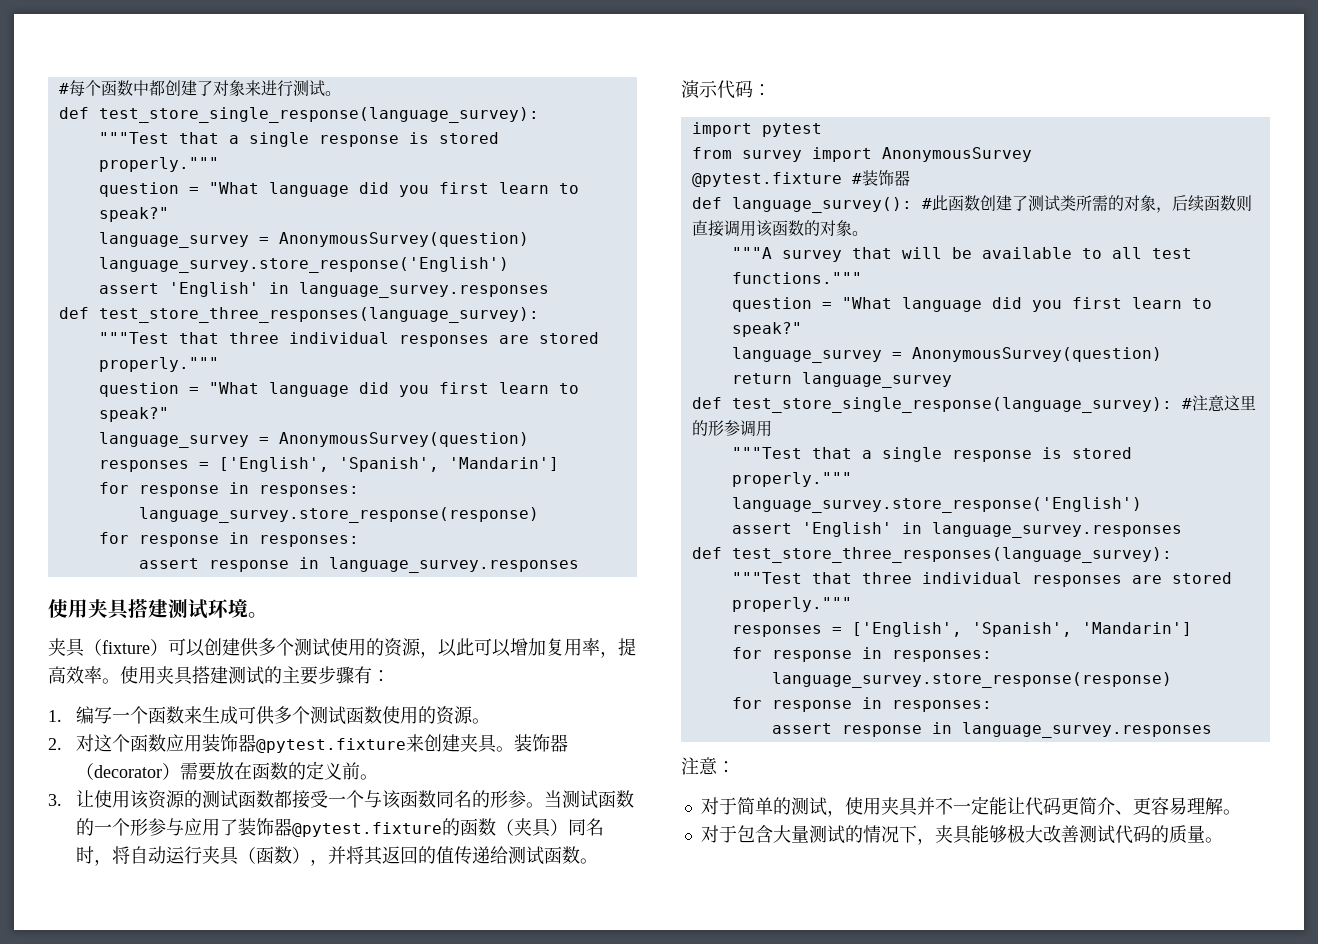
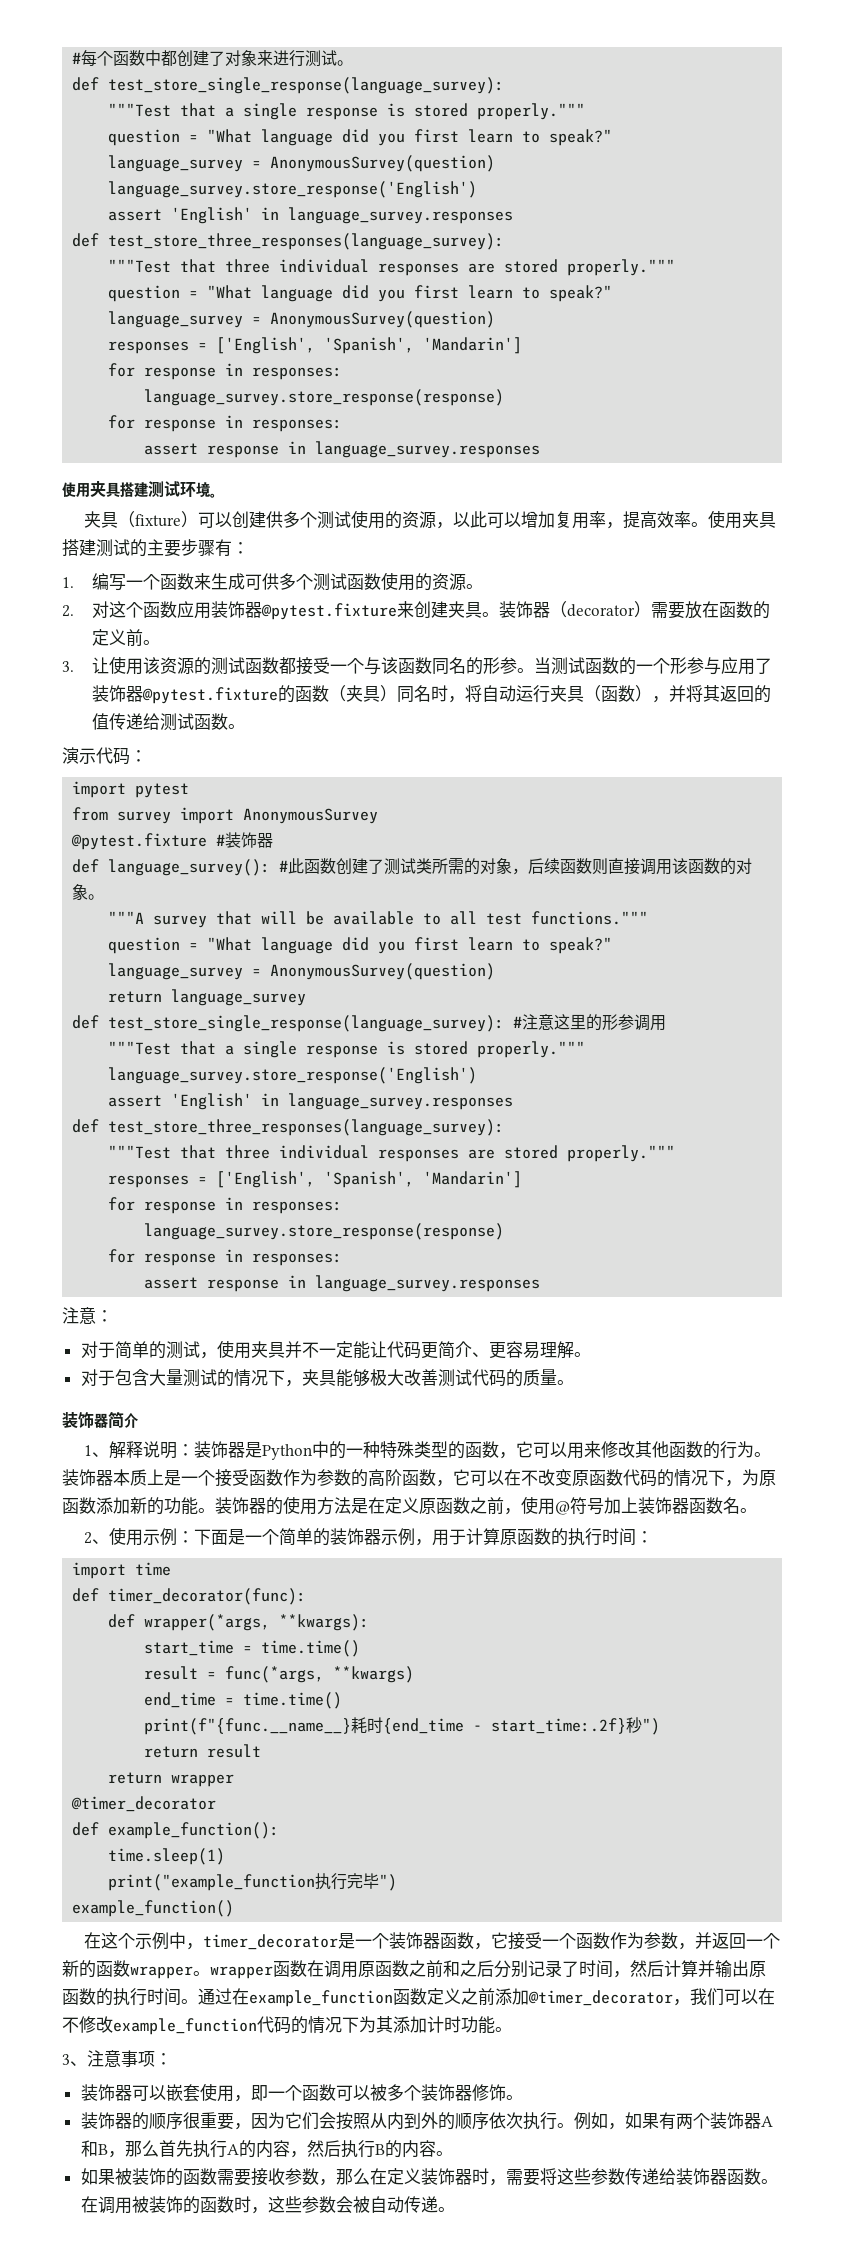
+ 装饰器简介
+ 1、解释说明：装饰器是Python中的一种特殊类型的函数，它可以用来修改其他函数的行为。装饰器本质上是一个接受函数作为参数的高阶函数，它可以在不改变原函数代码的情况下，为原函数添加新的功能。装饰器的使用方法是在定义原函数之前，使用@符号加上装饰器函数名。
+ 2、使用示例：下面是一个简单的装饰器示例，用于计算原函数的执行时间：
+ import time
+ def timer_decorator(func):
+ def wrapper(*args, **kwargs):
+ start_time = time.time()
+ result = func(*args, **kwargs)
+ end_time = time.time()
+ print(f"{func.__name__}耗时{end_time - start_time:.2f}秒")
+ return result
+ return wrapper
+ @timer_decorator
+ def example_function():
+ time.sleep(1)
+ print("example_function执行完毕")
+ example_function()
+ 在这个示例中，timer_decorator是一个装饰器函数，它接受一个函数作为参数，并返回一个新的函数wrapper。wrapper函数在调用原函数之前和之后分别记录了时间，然后计算并输出原函数的执行时间。通过在example_function函数定义之前添加@timer_decorator，我们可以在不修改example_function代码的情况下为其添加计时功能。
+ 3、注意事项：
+ 装饰器可以嵌套使用，即一个函数可以被多个装饰器修饰。
+ 装饰器的顺序很重要，因为它们会按照从内到外的顺序依次执行。例如，如果有两个装饰器A和B，那么首先执行A的内容，然后执行B的内容。
+ 如果被装饰的函数需要接收参数，那么在定义装饰器时，需要将这些参数传递给装饰器函数。在调用被装饰的函数时，这些参数会被自动传递。

